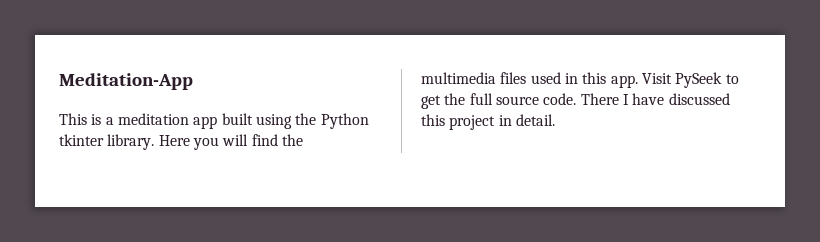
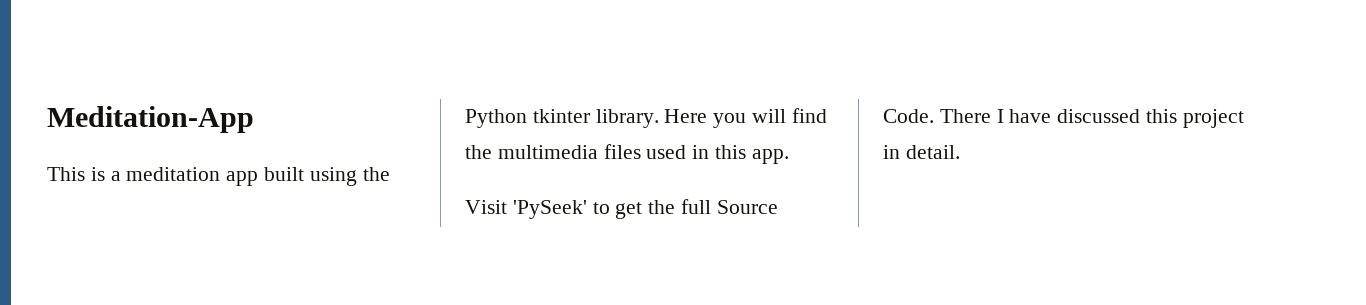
- Here you will find the multimedia files used in this app. Visit PySeek to get the full source code.
+ Here you will find the multimedia files used in this app.
+ Visit 'PySeek' to get the full Source Code.

